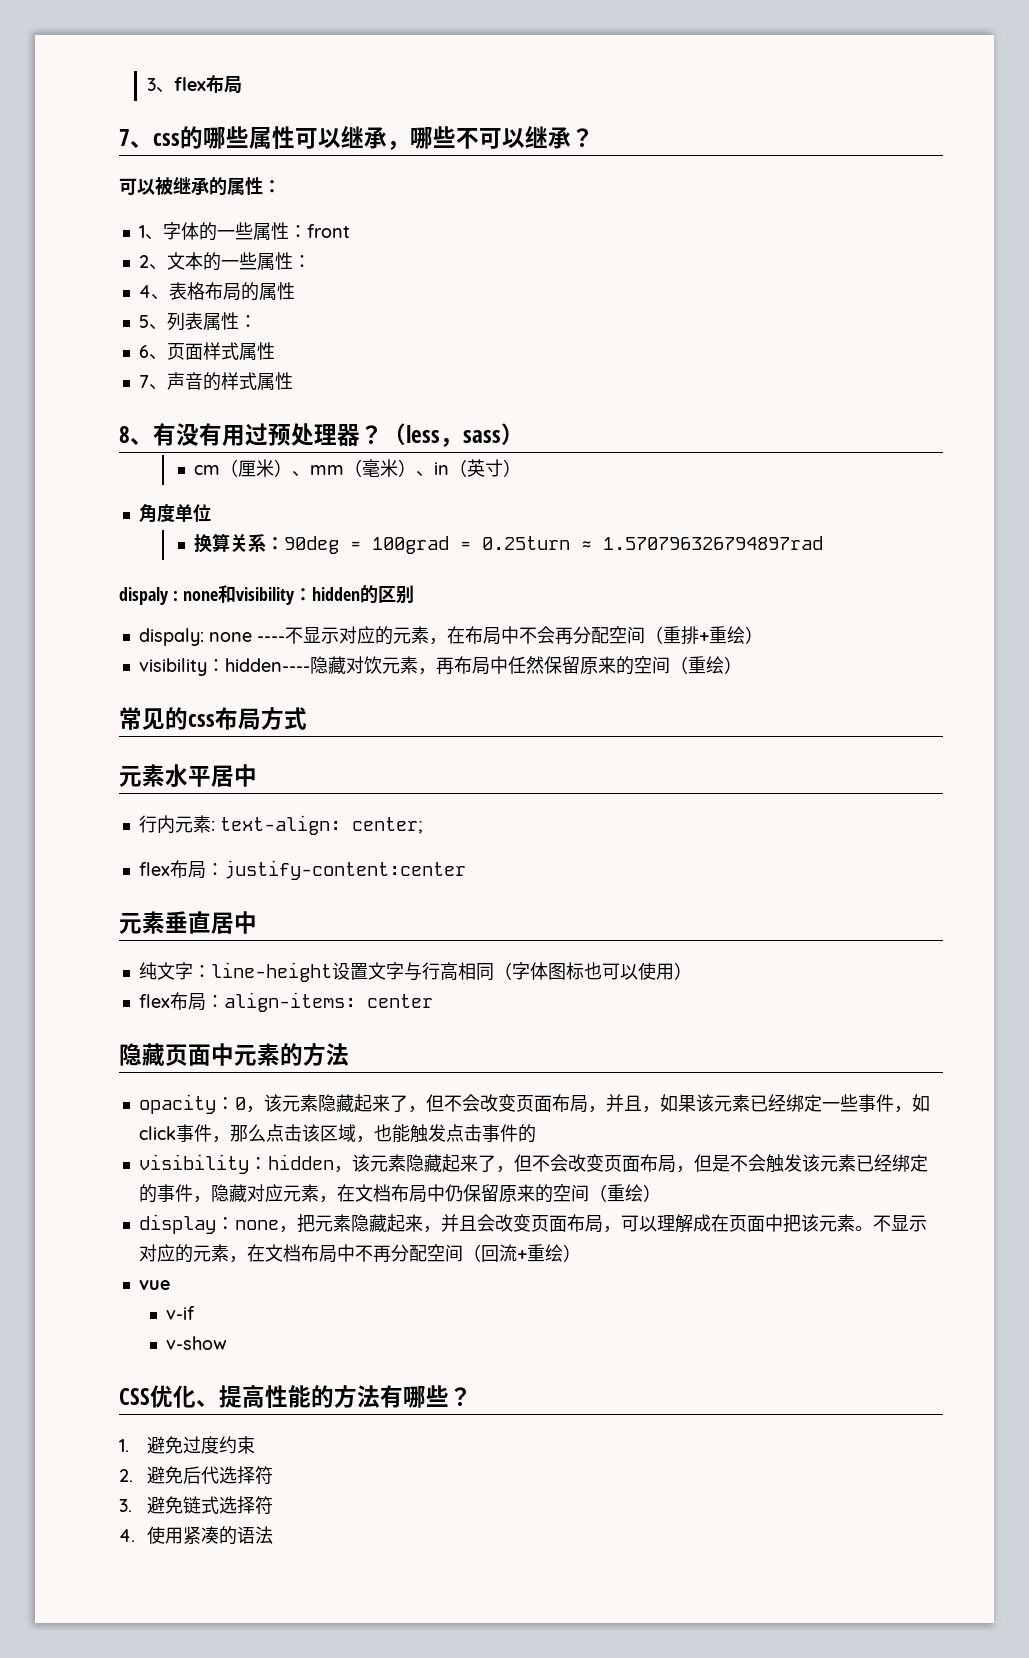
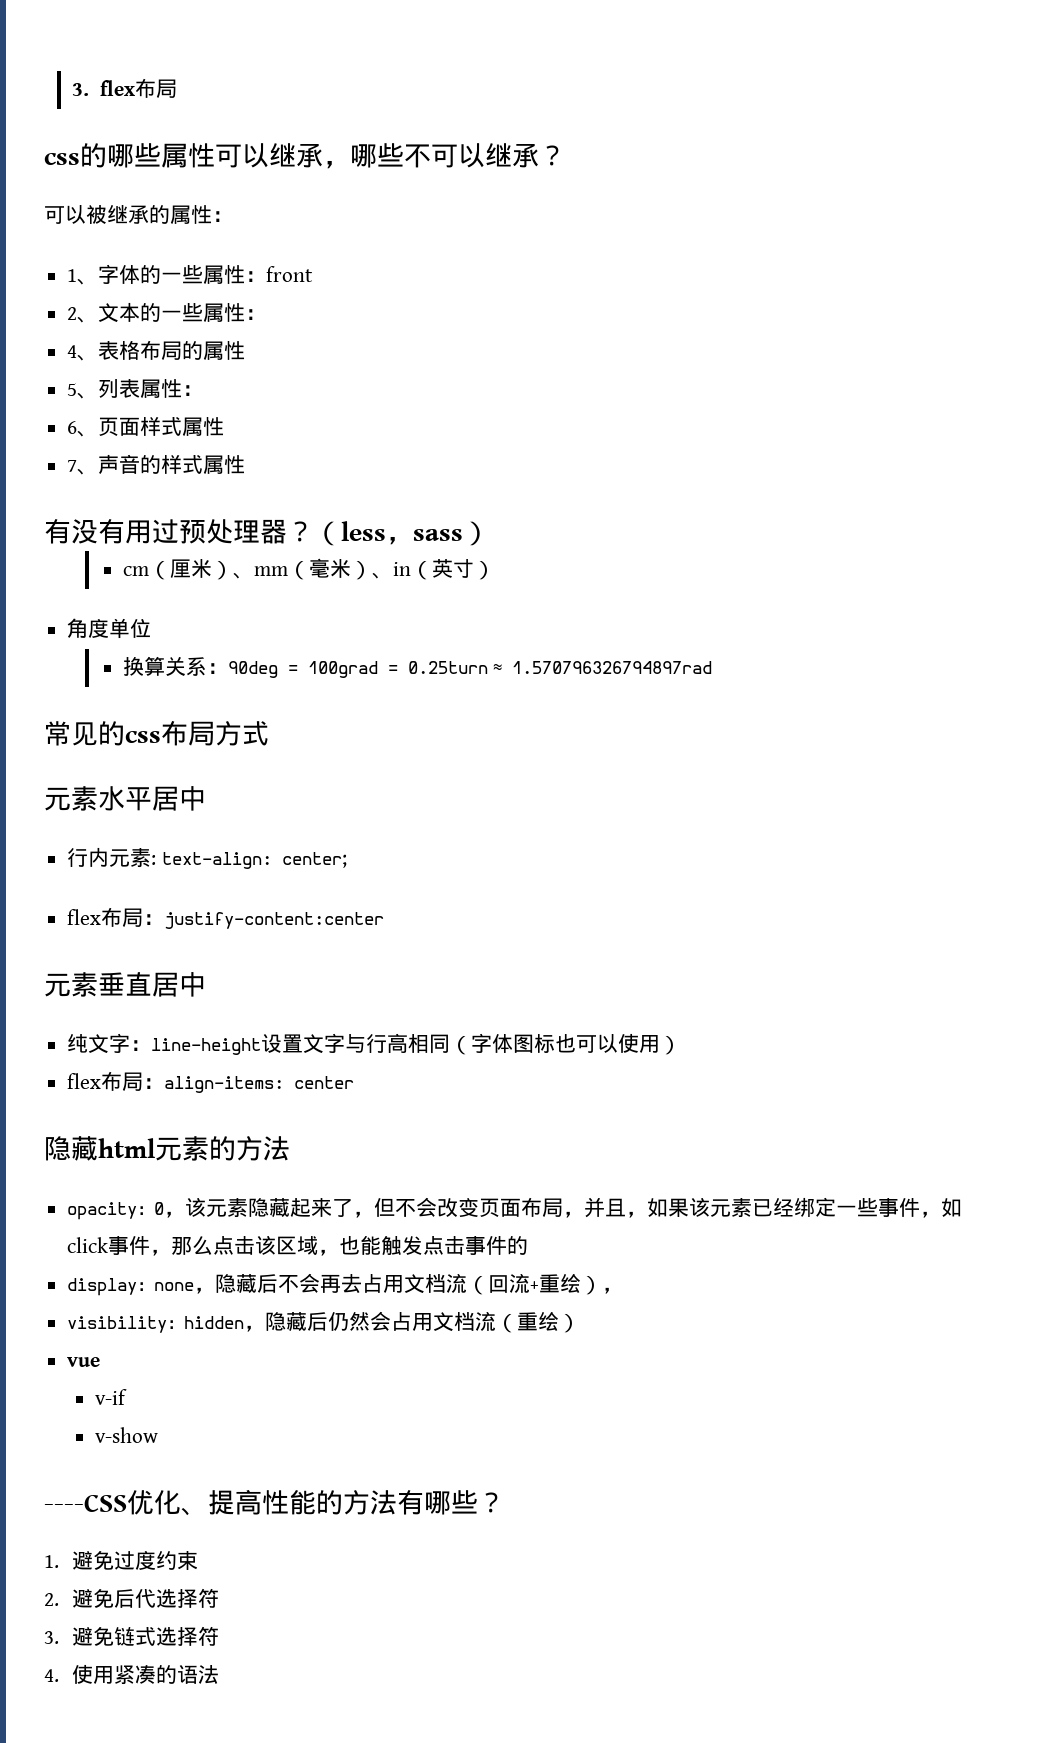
- 3、flex布局
+ 3. flex布局
- 7、css的哪些属性可以继承，哪些不可以继承？
+ css的哪些属性可以继承，哪些不可以继承？
- 8、有没有用过预处理器？
+ 有没有用过预处理器？
- dispaly : none和visibility：hidden的区别
- dispaly: none ----不显示对应的元素，在布局中不会再分配空间（重排+重绘）
- visibility：hidden----隐藏对饮元素，再布局中任然保留原来的空间（重绘）
- 隐藏页面中元素的方法
+ 隐藏html元素的方法
- visibility：hidden，该元素隐藏起来了，但不会改变页面布局，但是不会触发该元素已经绑定的事件，隐藏对应元素，在文档布局中仍保留原来的空间（重绘）
- display：none，把元素隐藏起来，并且会改变页面布局，可以理解成在页面中把该元素。不显示对应的元素，在文档布局中不再分配空间（回流+重绘）
+ display：none，隐藏后不会再去占用文档流（回流+重绘），
+ visibility：hidden，隐藏后仍然会占用文档流（重绘）
- CSS优化、提高性能的方法有哪些？
+ ----CSS优化、提高性能的方法有哪些？

